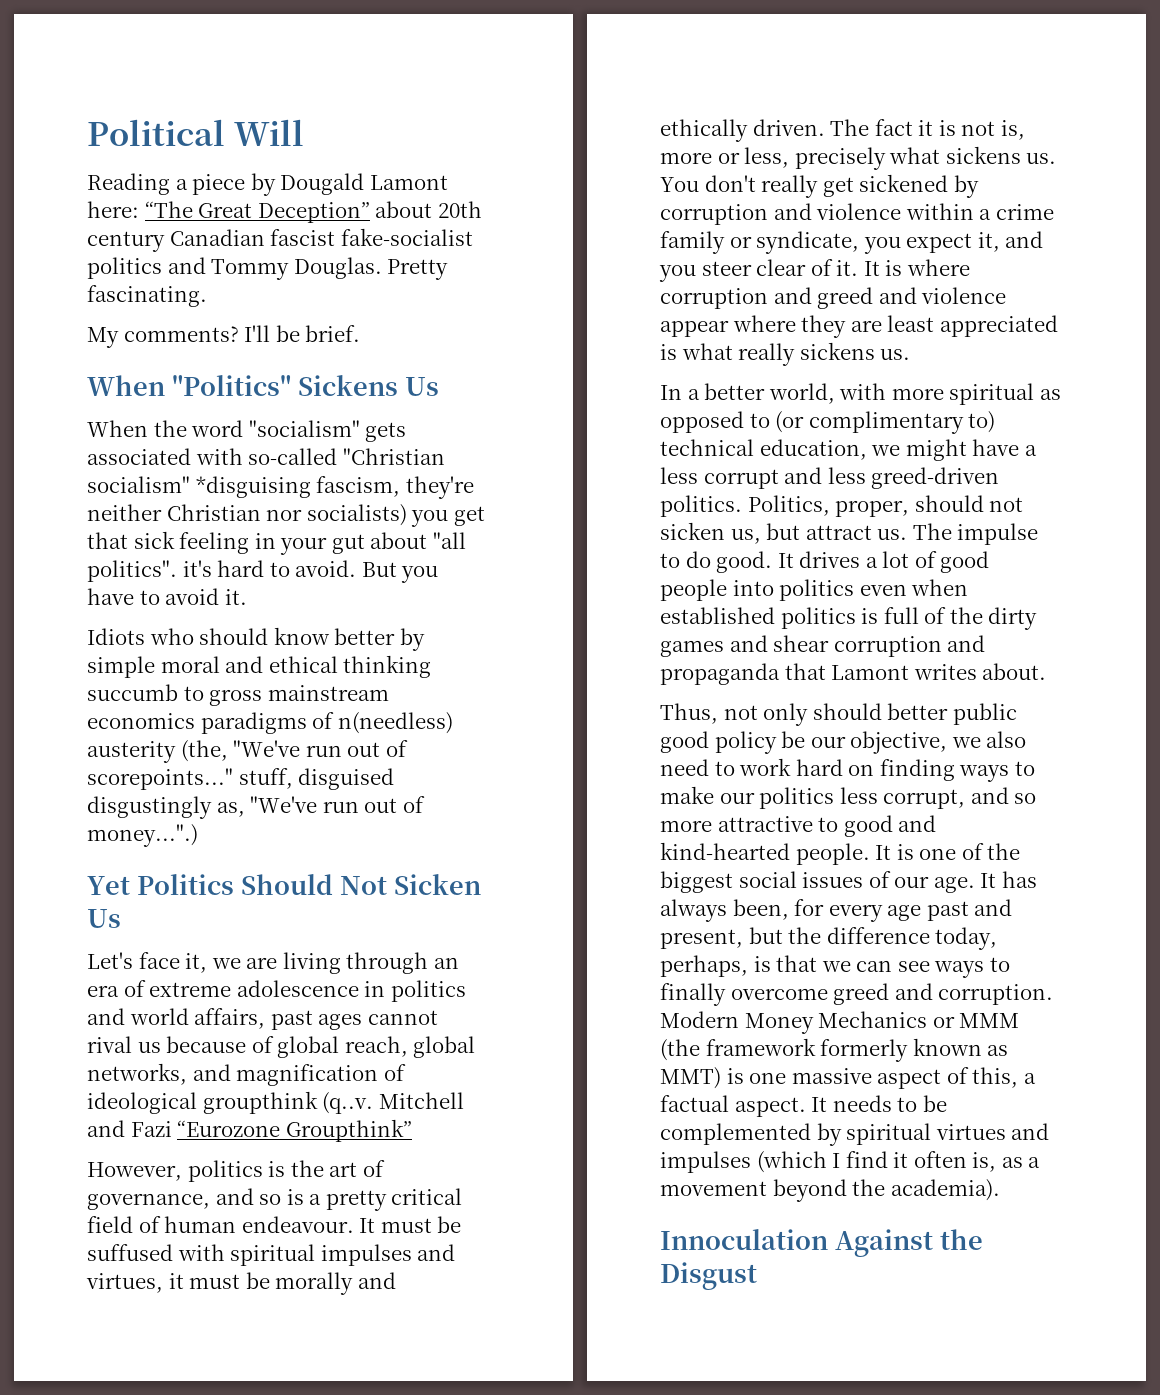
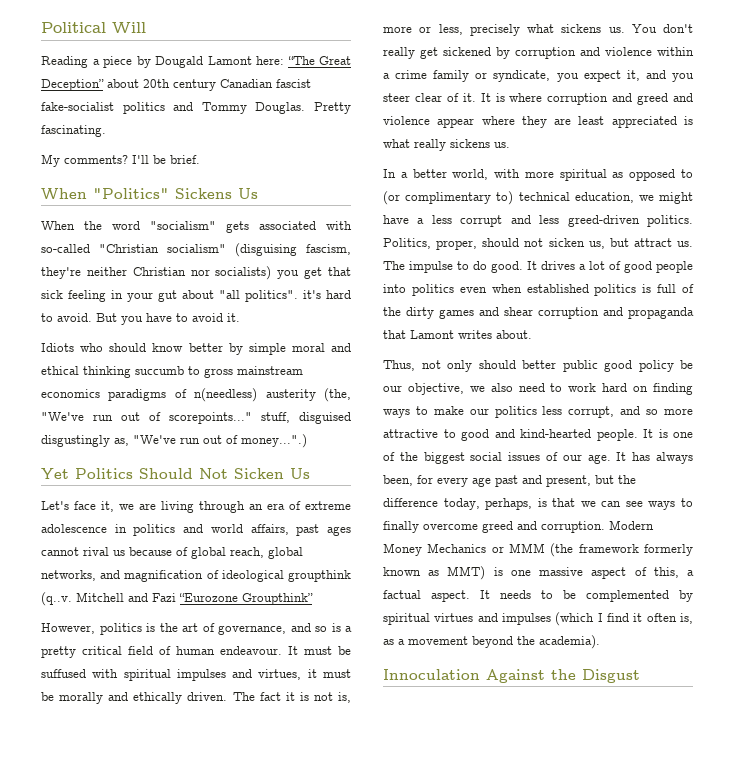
- When the word "socialism" gets associated with so-called "Christian socialism" *disguising fascism, they're neither Christian nor socialists) you get that sick feeling in your gut about "all politics". it's hard to avoid.
+ When the word "socialism" gets associated with so-called "Christian socialism" (disguising fascism, they're neither Christian nor socialists) you get that sick feeling in your gut about "all politics". it's hard to avoid.

